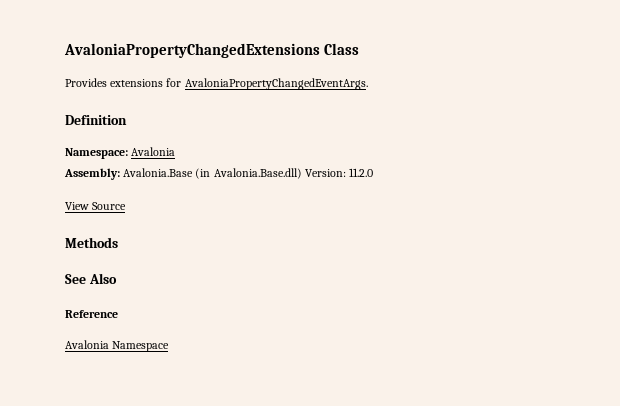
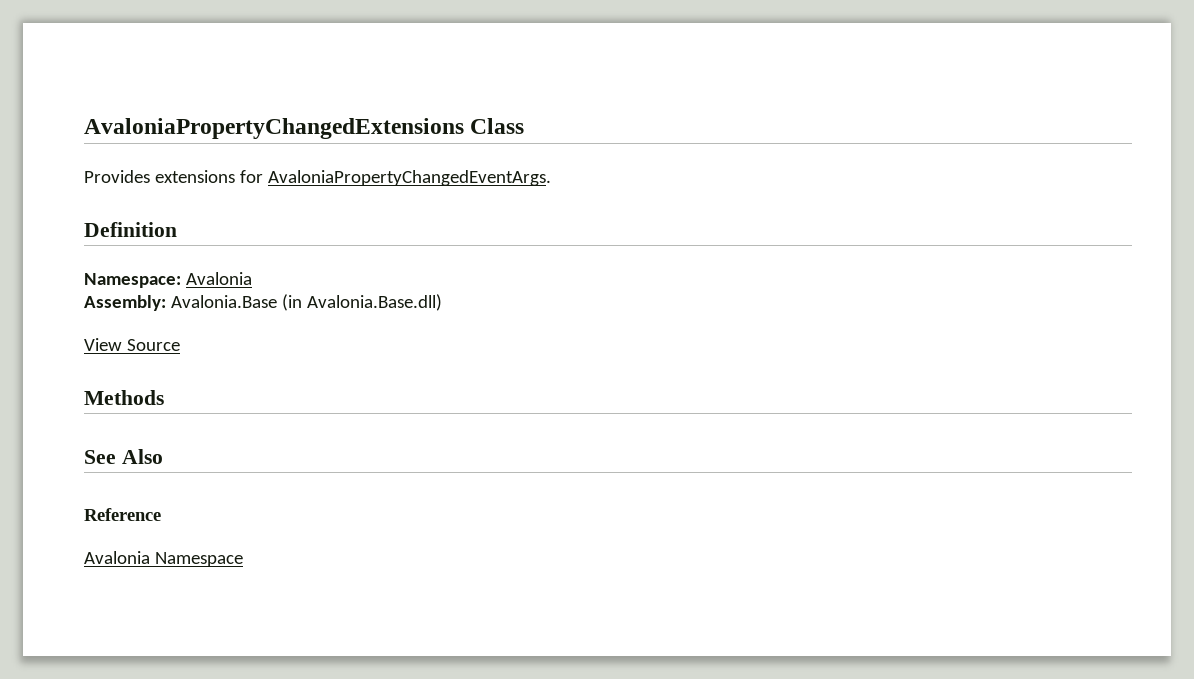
- Assembly: Avalonia.Base (in Avalonia.Base.dll) Version: 11.2.0
+ Assembly: Avalonia.Base (in Avalonia.Base.dll)

